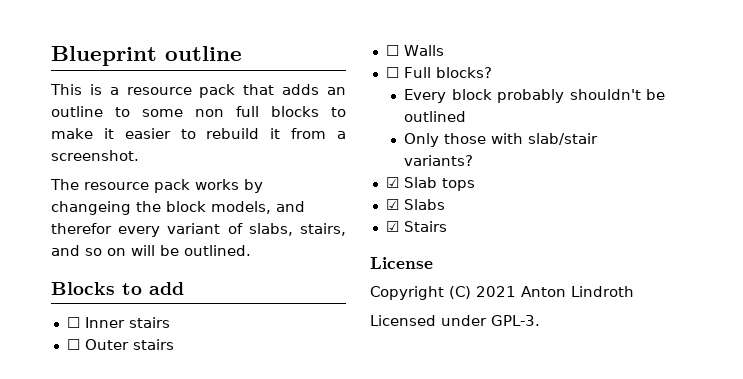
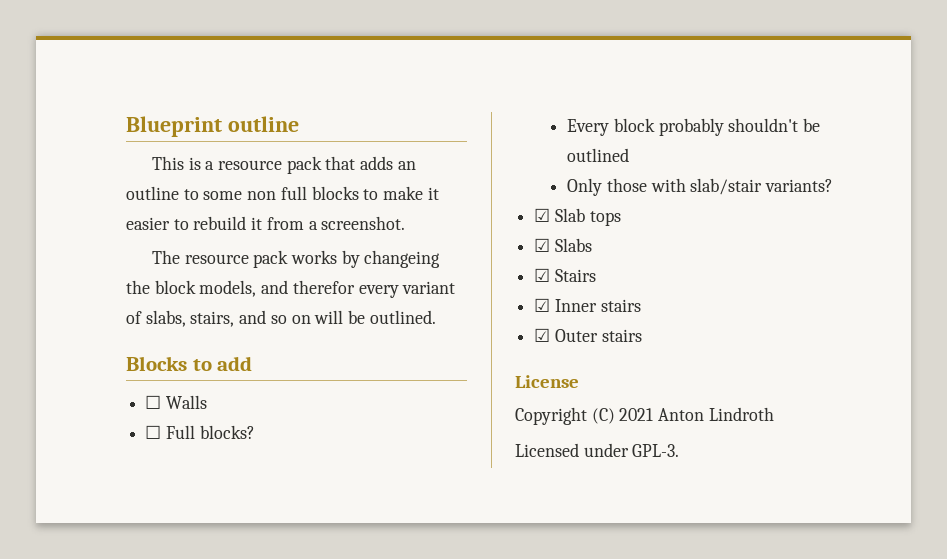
- ☐ Inner stairs
- ☐ Outer stairs
+ ☑ Inner stairs
+ ☑ Outer stairs

